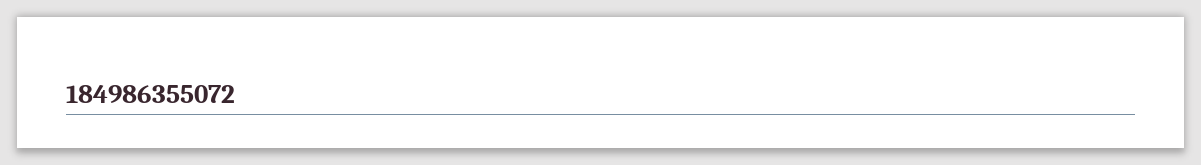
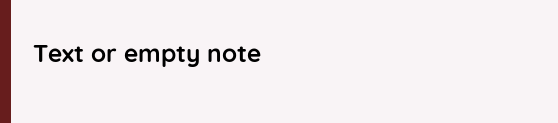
- 184986355072
+ Text or empty note

